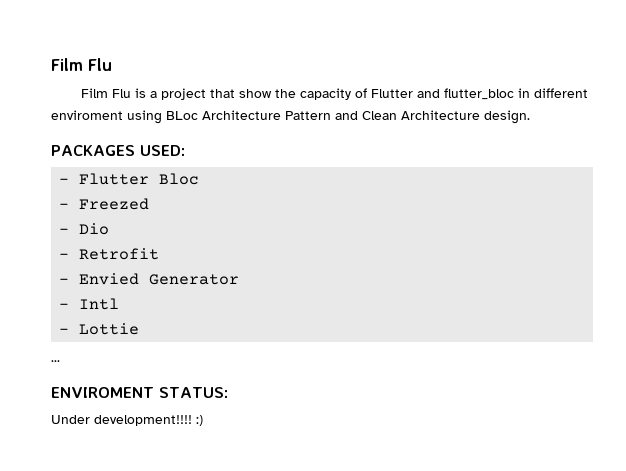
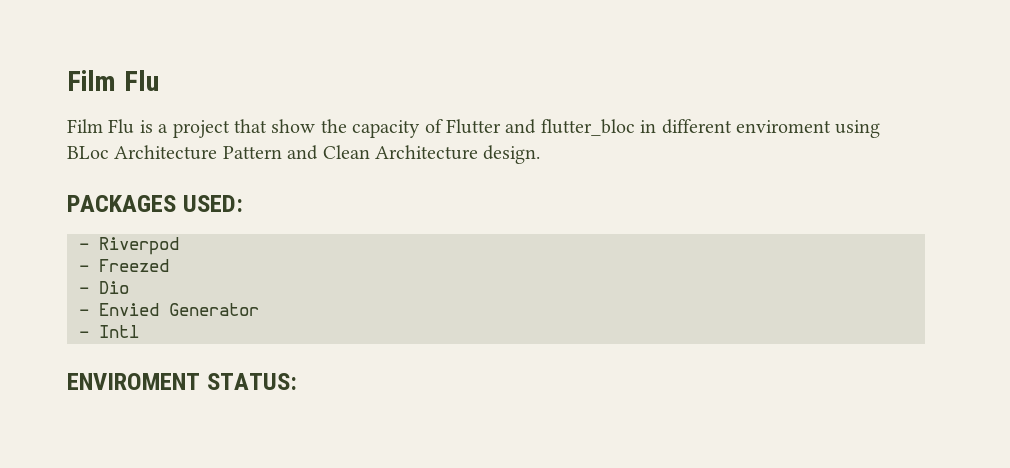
- - Flutter Bloc
+ - Riverpod
- - Retrofit
- - Lottie
- ...
- Under development!!!! :)

